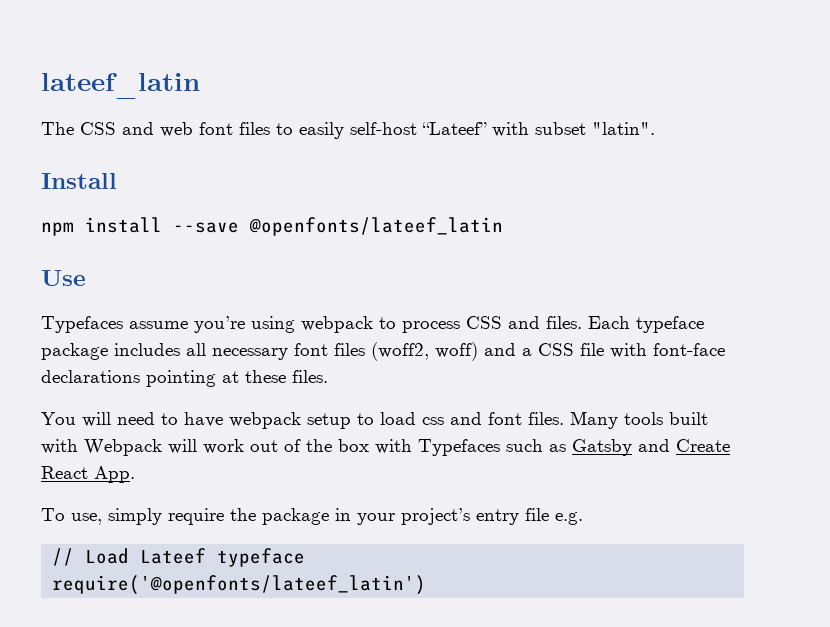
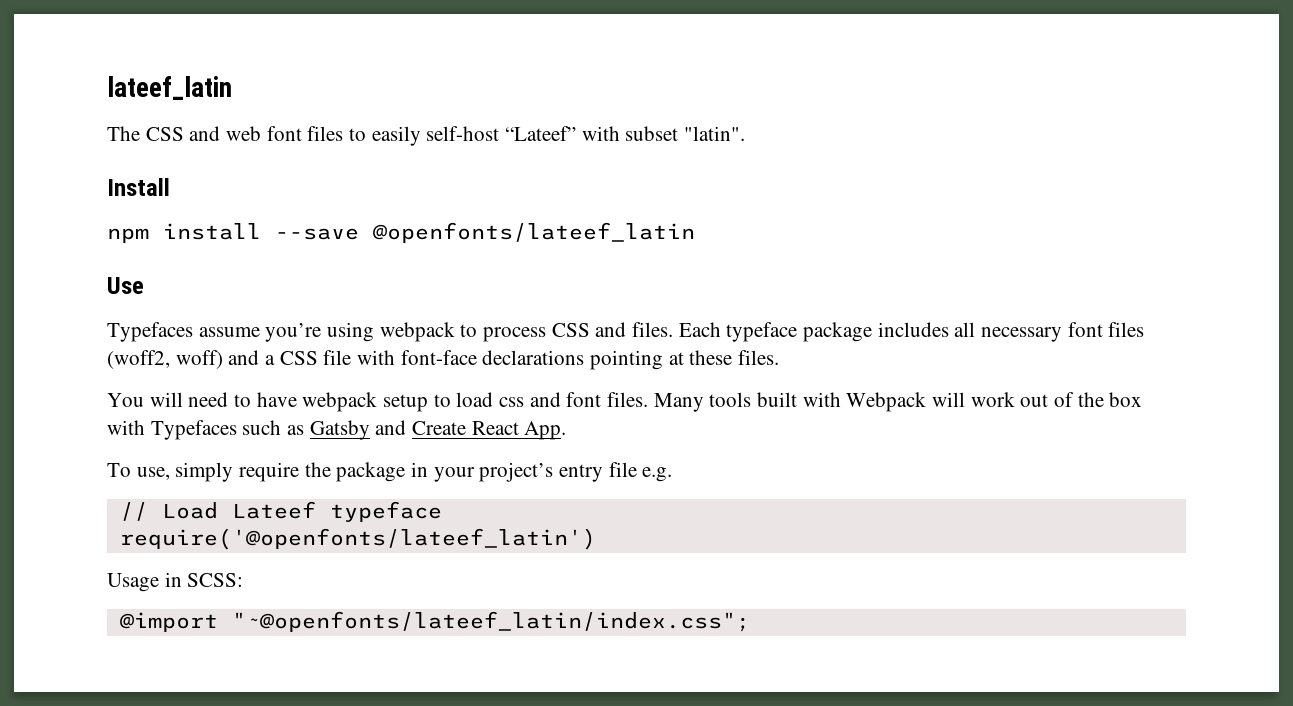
+ Usage in SCSS:
+ @import "~@openfonts/lateef_latin/index.css";

